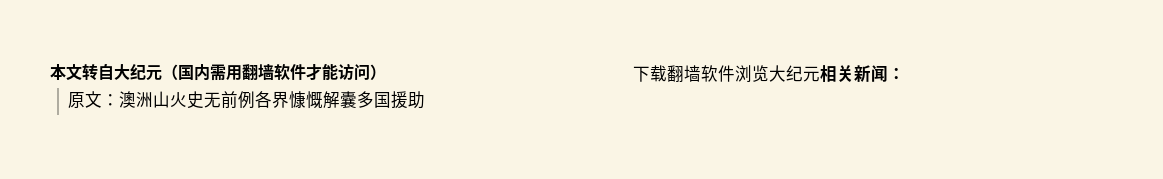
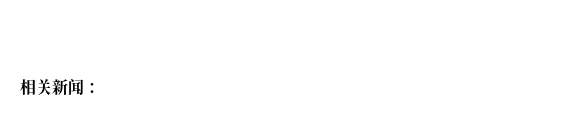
- 本文转自大纪元（国内需用翻墙软件才能访问）
- 原文：澳洲山火史无前例各界慷慨解囊多国援助
- 下载翻墙软件浏览大纪元相关新闻：
+ 相关新闻：

